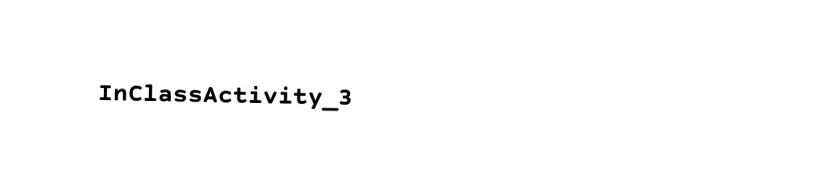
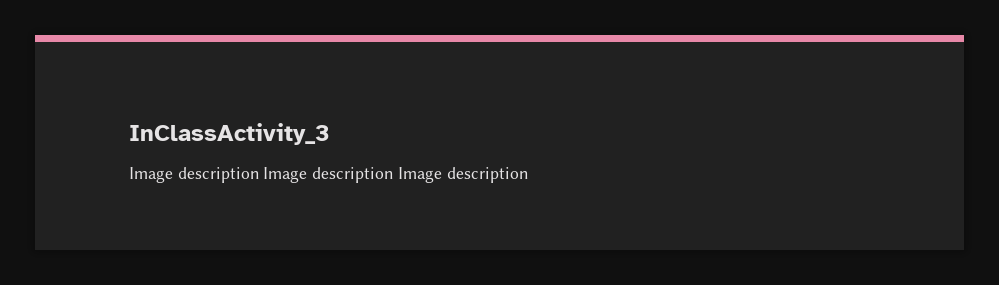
+ Image description Image description Image description

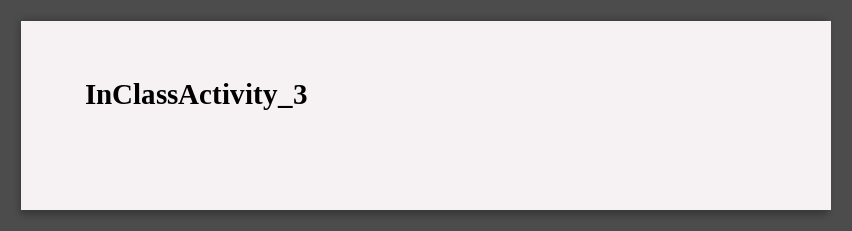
- Image description Image description Image description

